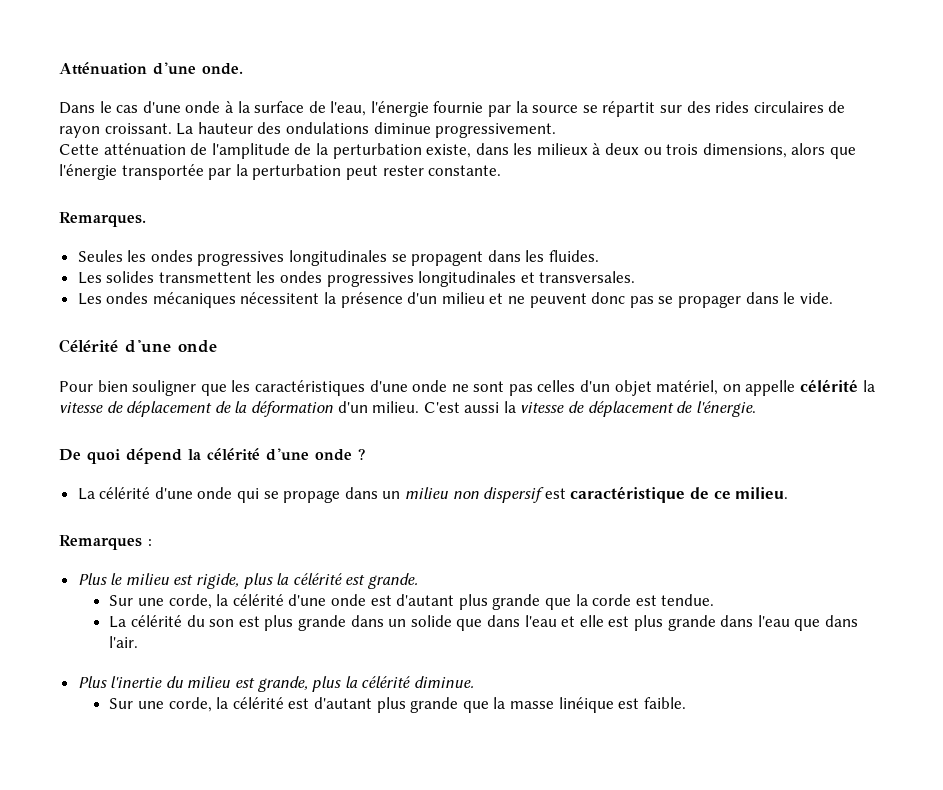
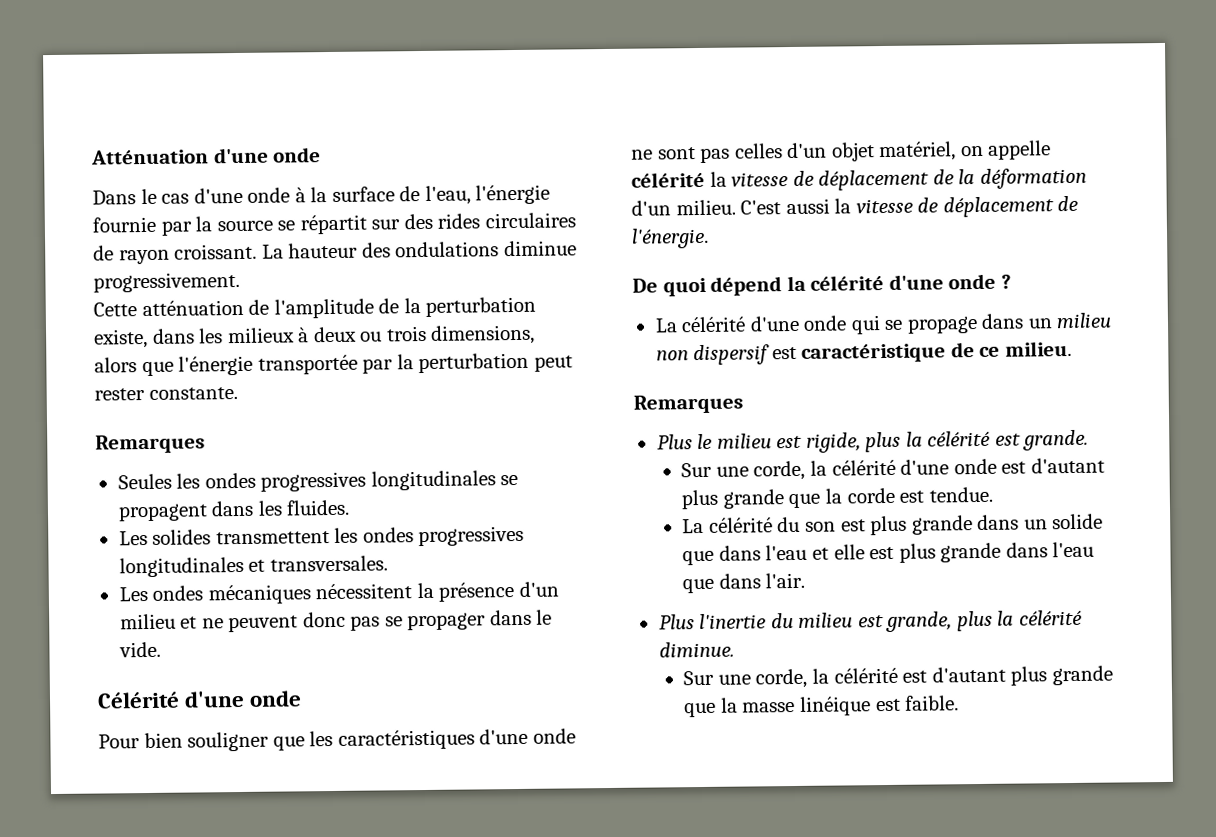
- Atténuation d'une onde.
+ Atténuation d'une onde
  Cette atténuation de l'amplitude de la perturbation existe, dans les milieux à deux ou trois dimensions, alors que l'énergie transportée par la perturbation peut rester constante.
- Remarques.
+ Remarques
  La célérité d'une onde qui se propage dans un milieu non dispersif est caractéristique de ce milieu.
- Remarques :
+ Remarques

